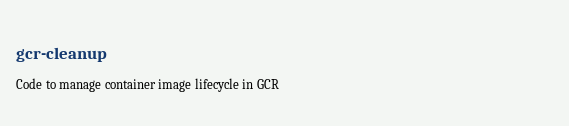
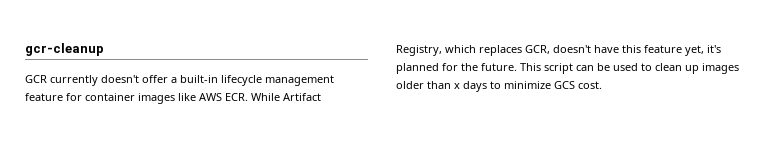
- Code to manage container image lifecycle in GCR
+ GCR currently doesn't offer a built-in lifecycle management feature for container images like AWS ECR. While Artifact Registry, which replaces GCR, doesn't have this feature yet, it's planned for the future. This script can be used to clean up images older than x days to minimize GCS cost.

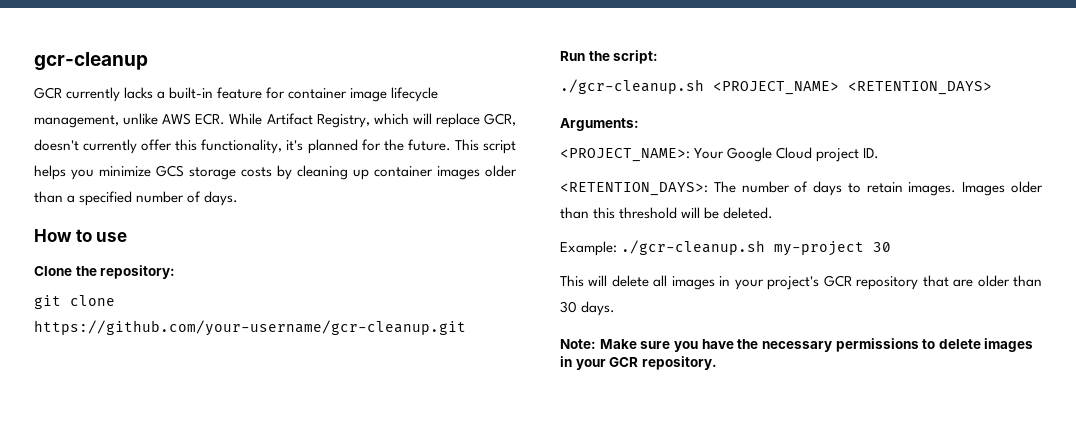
- GCR currently doesn't offer a built-in lifecycle management feature for container images like AWS ECR. While Artifact Registry, which replaces GCR, doesn't have this feature yet, it's planned for the future.
+ GCR currently lacks a built-in feature for container image lifecycle management, unlike AWS ECR. While Artifact Registry, which will replace GCR, doesn't currently offer this functionality, it's planned for the future.
- This script can be used to clean up images older than x days to minimize GCS cost.
+ This script helps you minimize GCS storage costs by cleaning up container images older than a specified number of days.
+ How to use
+ Clone the repository:
+ git clone https://github.com/your-username/gcr-cleanup.git
+ Run the script:
+ ./gcr-cleanup.sh <PROJECT_NAME> <RETENTION_DAYS>
+ Arguments:
+ <PROJECT_NAME>: Your Google Cloud project ID.
+ <RETENTION_DAYS>: The number of days to retain images. Images older than this threshold will be deleted.
+ Example: ./gcr-cleanup.sh my-project 30
+ This will delete all images in your project's GCR repository that are older than 30 days.
+ Note: Make sure you have the necessary permissions to delete images in your GCR repository.

